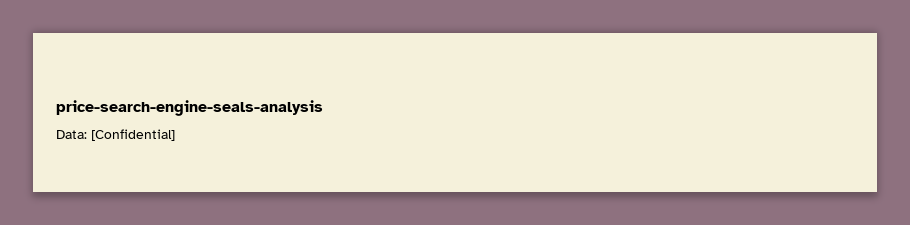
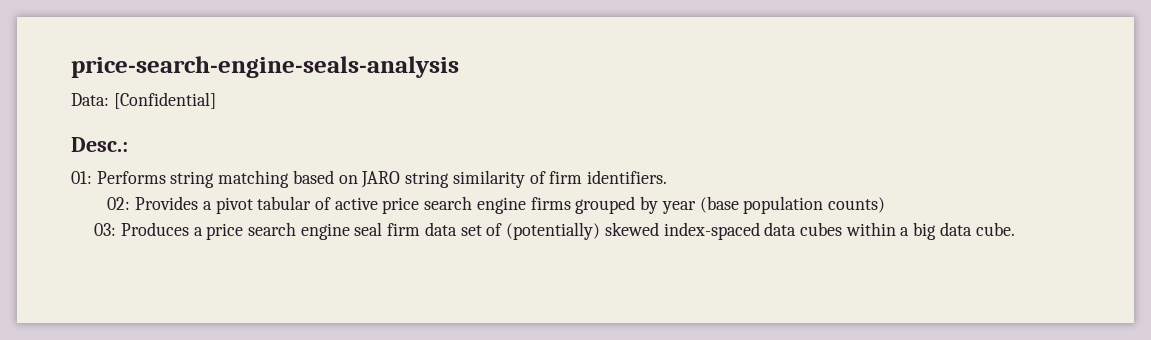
+ Desc.:
+ 01: Performs string matching based on JARO string similarity of firm identifiers.
+ 02: Provides a pivot tabular of active price search engine firms grouped by year (base population counts)
+ 03: Produces a price search engine seal firm data set of (potentially) skewed index-spaced data cubes within a big data cube.

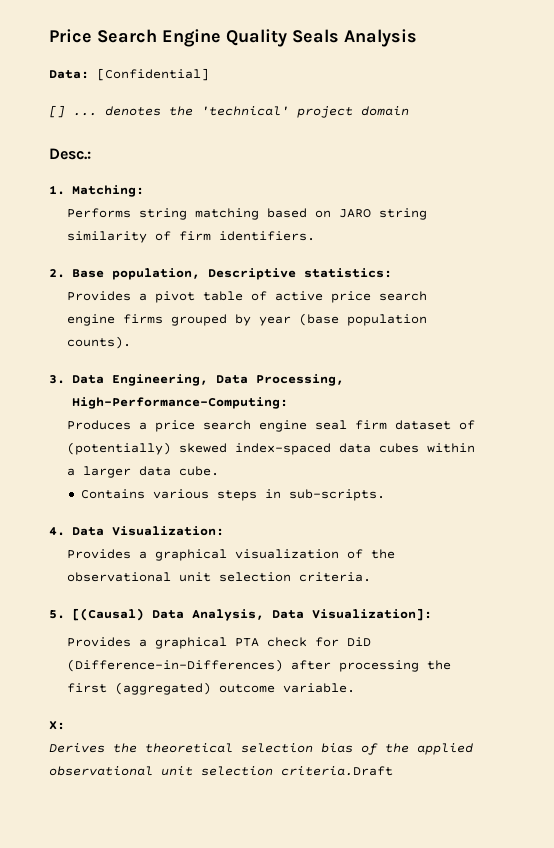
- price-search-engine-seals-analysis
+ Price Search Engine Quality Seals Analysis
  Data: [Confidential]
+ [] ... denotes the 'technical' project domain
- 01: Performs string matching based on JARO string similarity of firm identifiers.
+ 1. Matching:
+ Performs string matching based on JARO string similarity of firm identifiers.
- 02: Provides a pivot tabular of active price search engine firms grouped by year (base population counts)
- 03: Produces a price search engine seal firm data set of (potentially) skewed index-spaced data cubes within a big data cube.
+ 2. Base population, Descriptive statistics:
+ Provides a pivot table of active price search engine firms grouped by year (base population counts).
+ 3. Data Engineering, Data Processing, High-Performance-Computing:
+ Produces a price search engine seal firm dataset of (potentially) skewed index-spaced data cubes within a larger data cube.
+ Contains various steps in sub-scripts.
+ 4. Data Visualization:
+ Provides a graphical visualization of the observational unit selection criteria.
+ 5. [(Causal) Data Analysis, Data Visualization]:
+ Provides a graphical PTA check for DiD (Difference-in-Differences) after processing the first (aggregated) outcome variable.
+ X:
+ Derives the theoretical selection bias of the applied observational unit selection criteria.Draft

